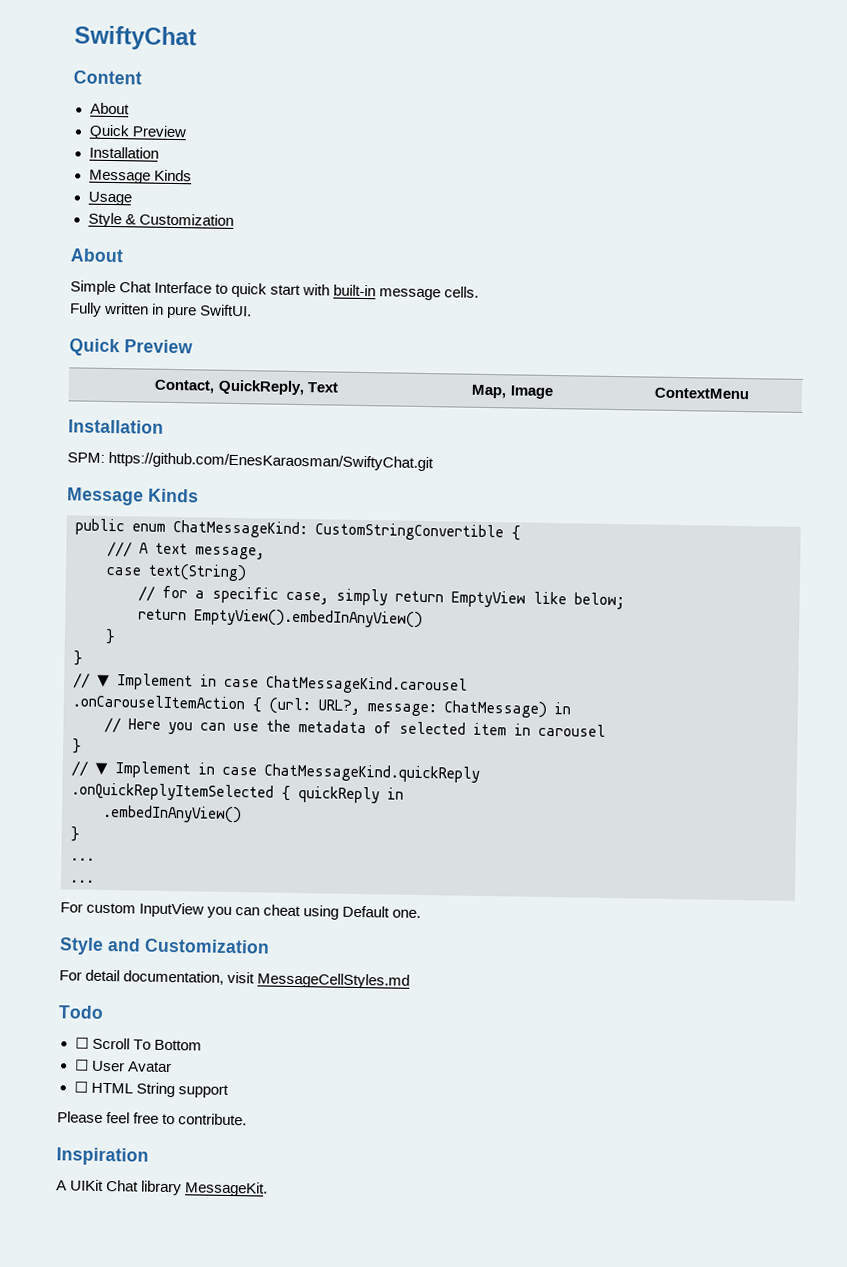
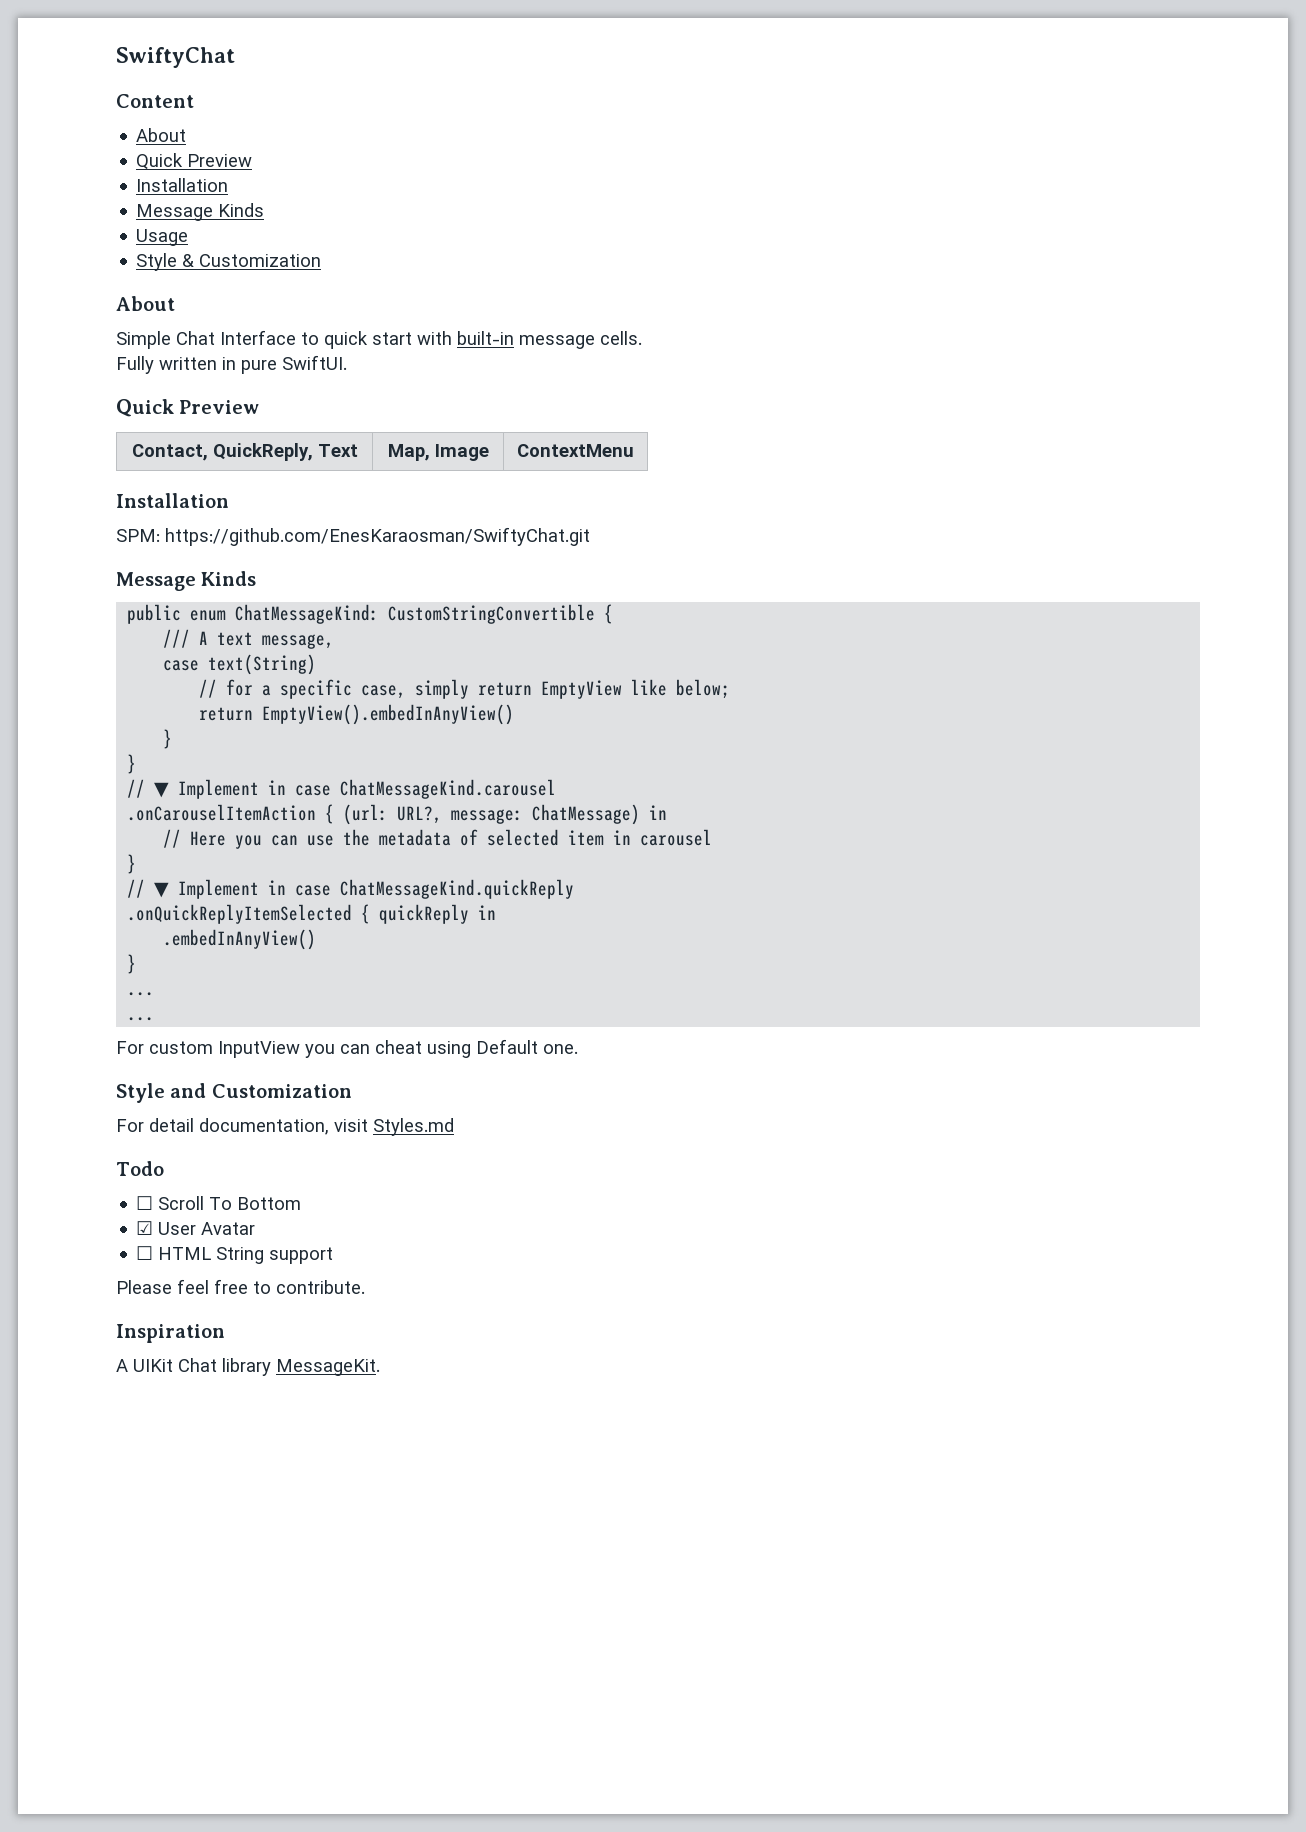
- For detail documentation, visit MessageCellStyles.md
+ For detail documentation, visit Styles.md
- ☐ User Avatar
+ ☑ User Avatar

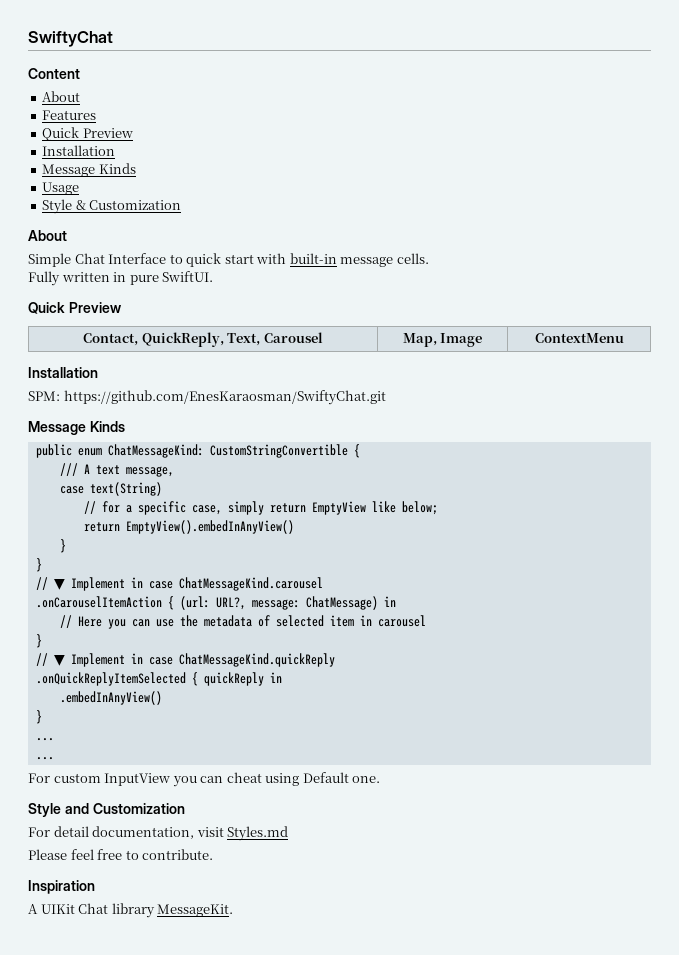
+ Features
- Contact, QuickReply, Text | Map, Image | ContextMenu
+ Contact, QuickReply, Text, Carousel | Map, Image | ContextMenu
- Todo
- ☐ Scroll To Bottom
- ☑ User Avatar
- ☐ HTML String support

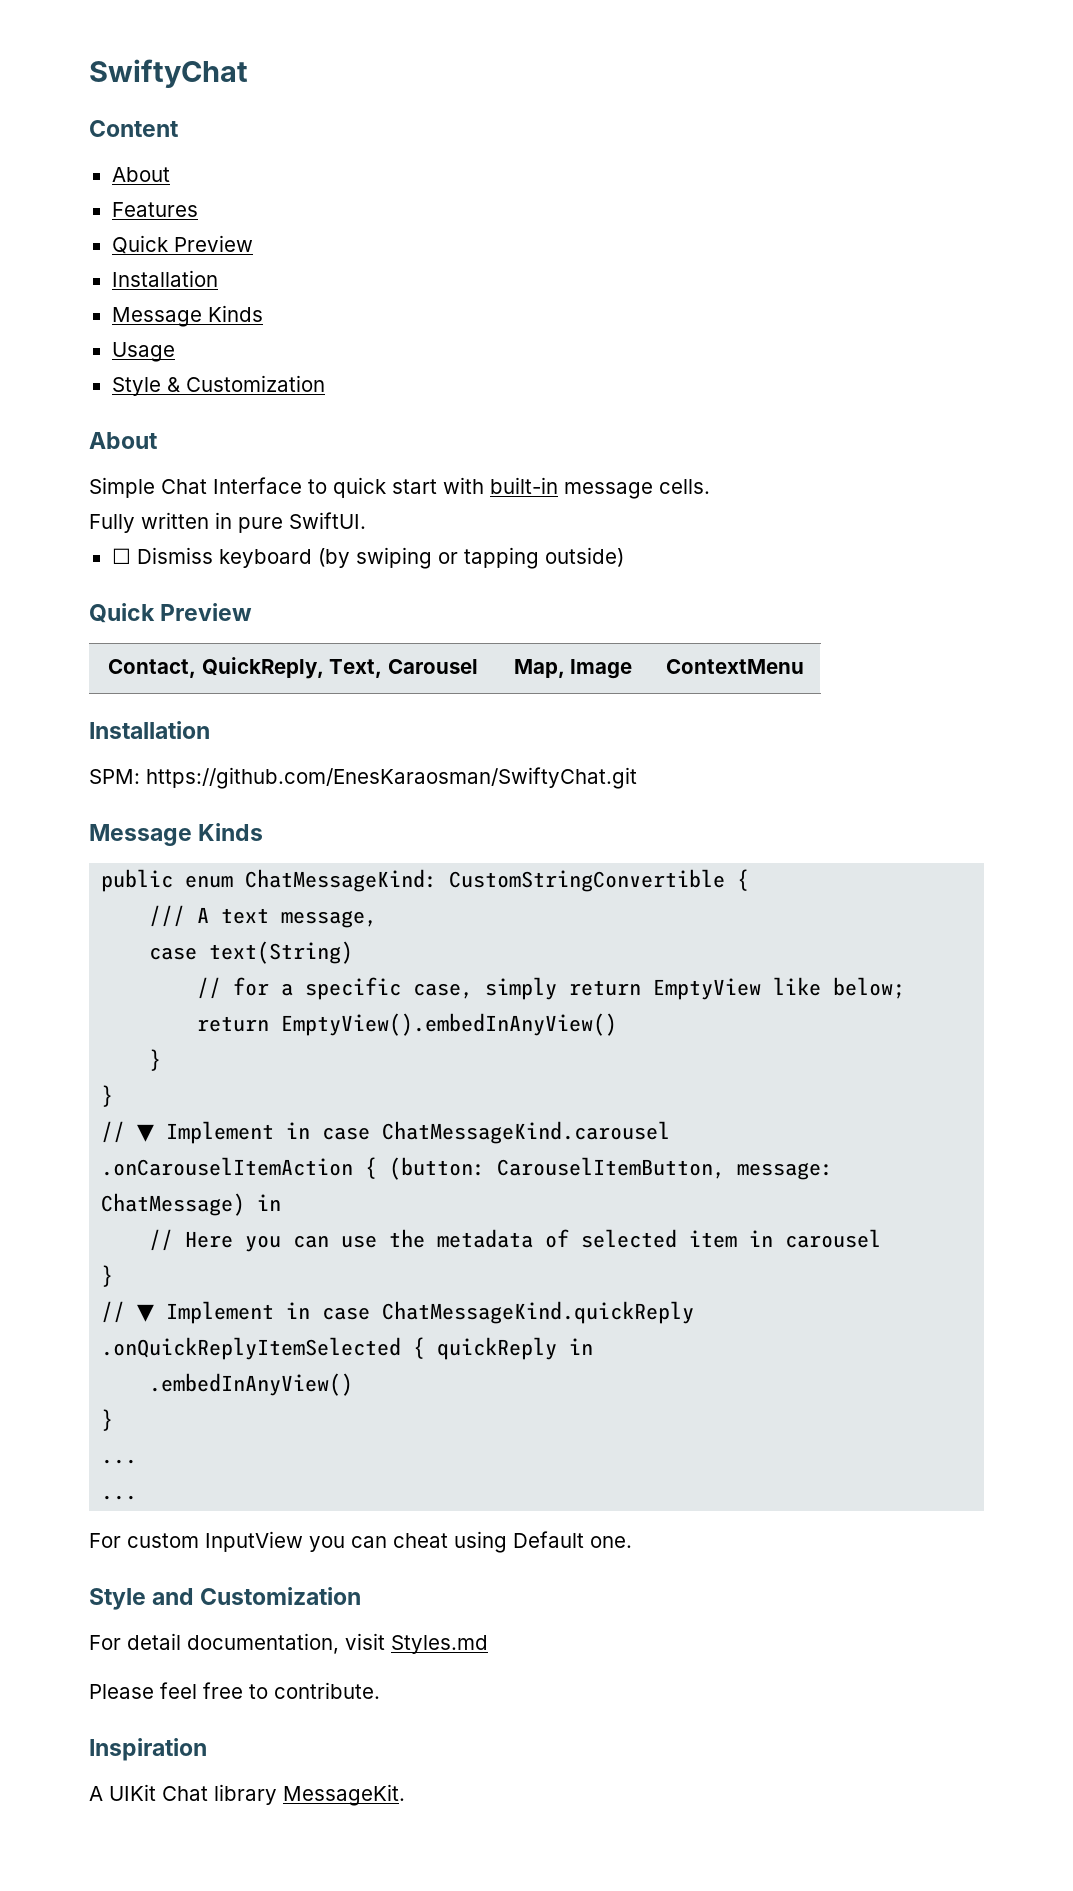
+ ☐ Dismiss keyboard (by swiping or tapping outside)
- .onCarouselItemAction { (url: URL?, message: ChatMessage) in
+ .onCarouselItemAction { (button: CarouselItemButton, message: ChatMessage) in

